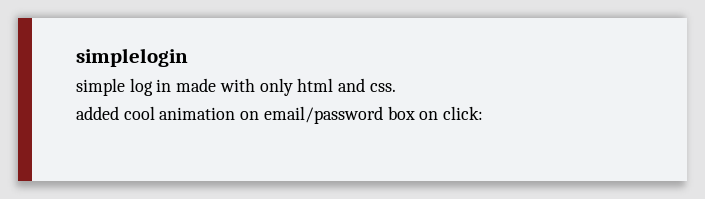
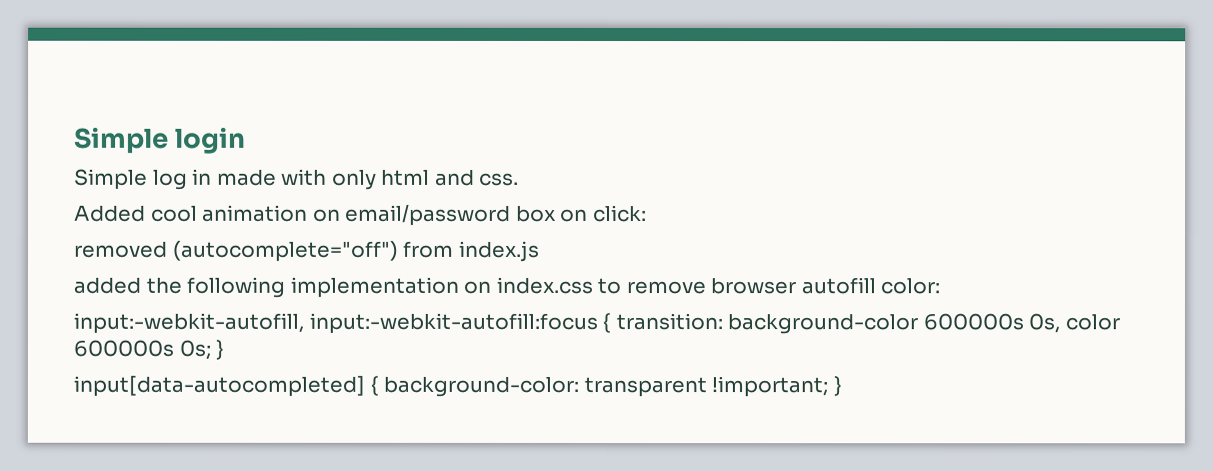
- simplelogin
- simple log in made with only html and css.
+ Simple login
+ Simple log in made with only html and css.
- added cool animation on email/password box on click:
+ Added cool animation on email/password box on click:
+ removed (autocomplete="off") from index.js
+ added the following implementation on index.css to remove browser autofill color:
+ input:-webkit-autofill, input:-webkit-autofill:focus { transition: background-color 600000s 0s, color 600000s 0s; }
+ input[data-autocompleted] { background-color: transparent !important; }

